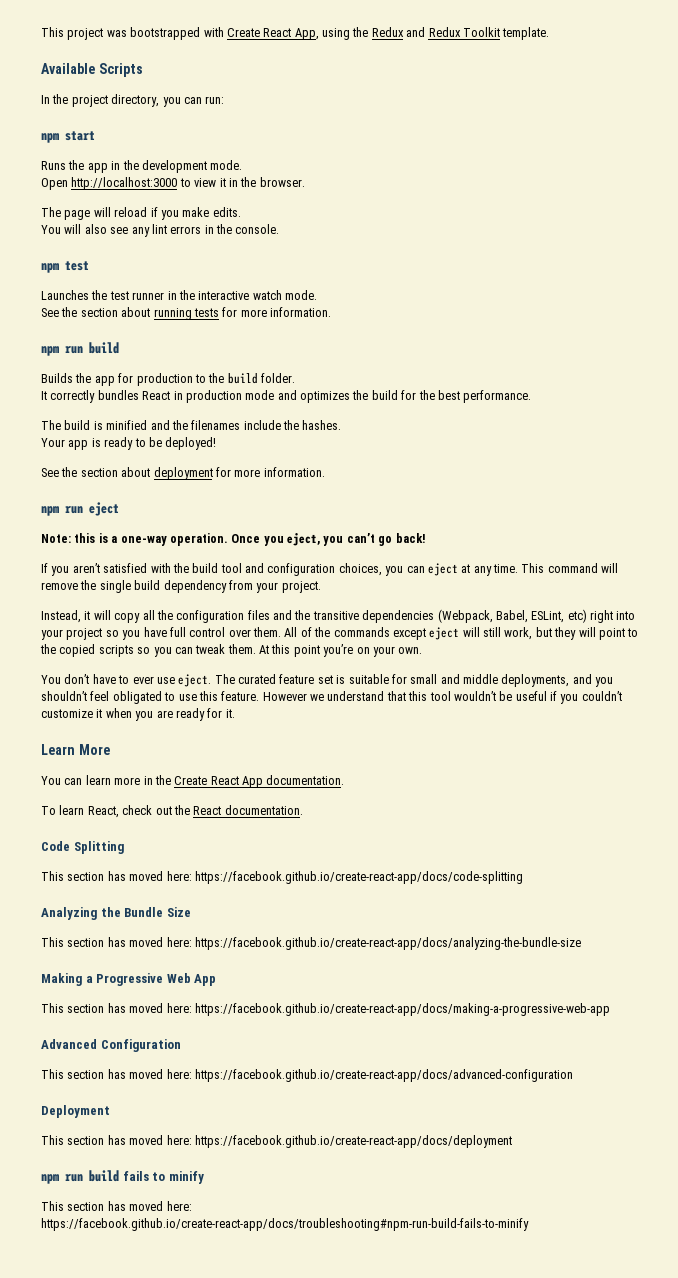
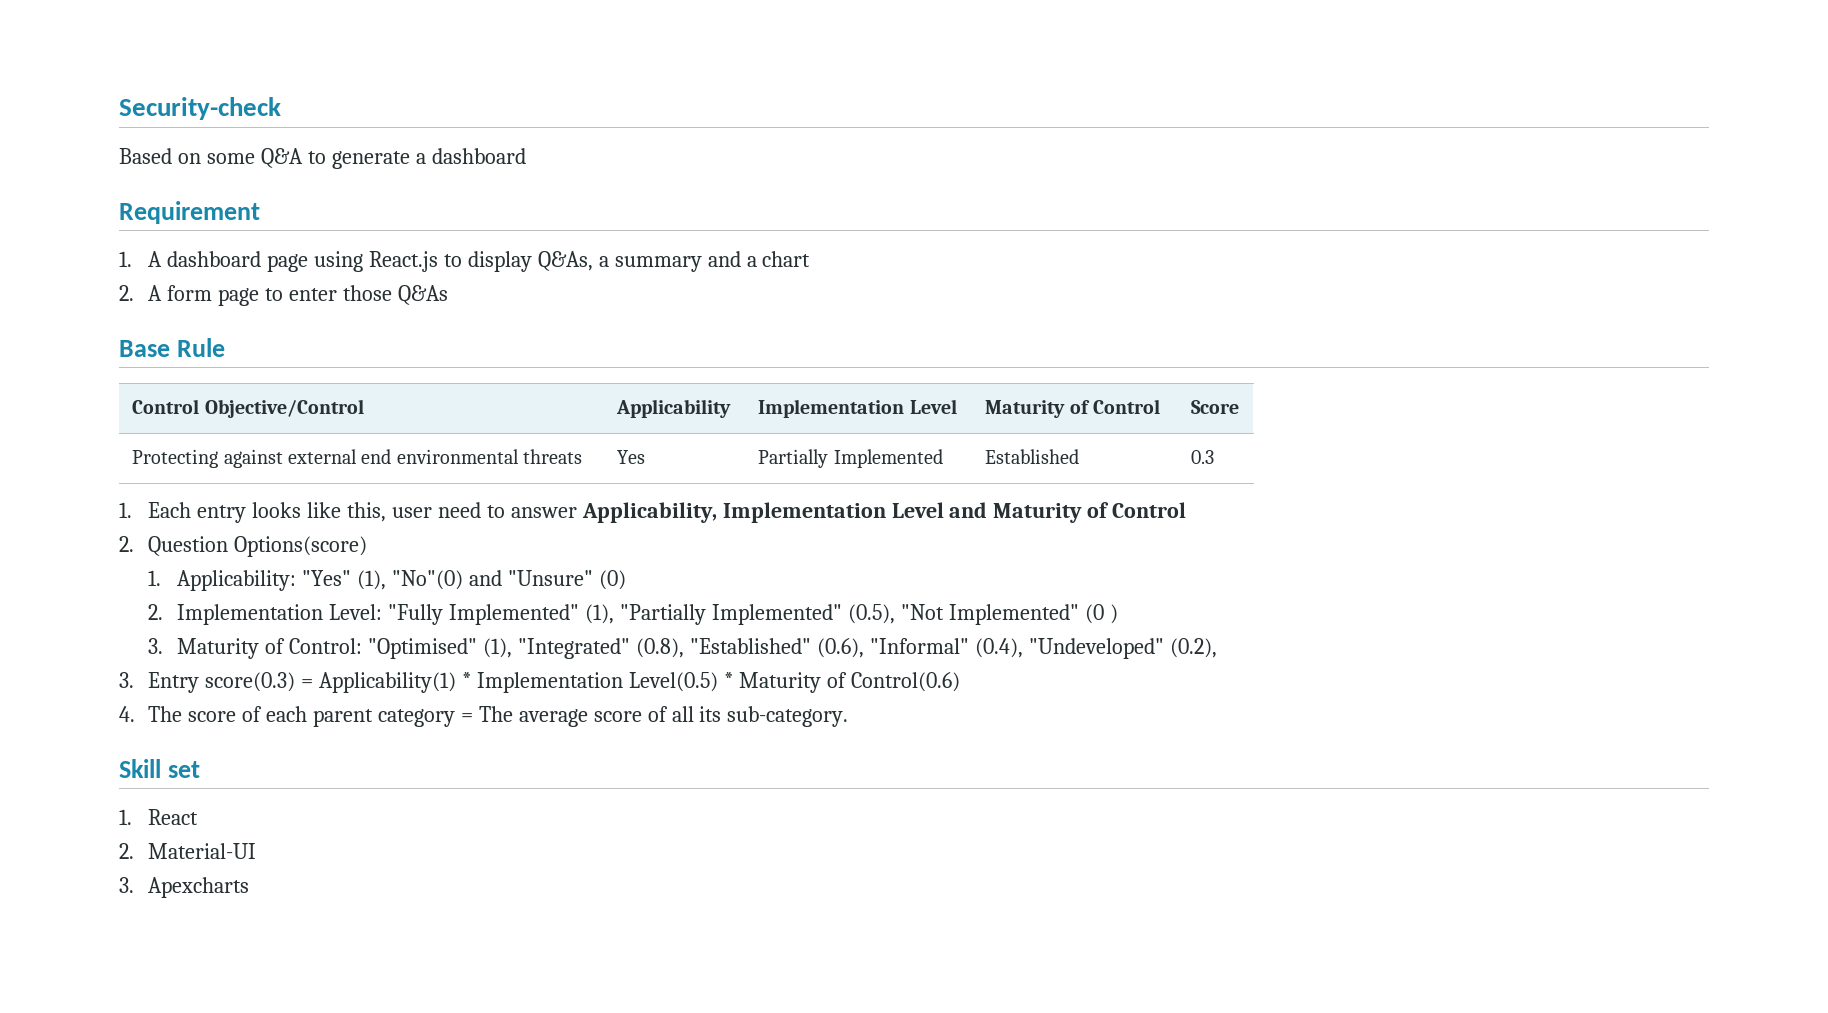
- This project was bootstrapped with Create React App, using the Redux and Redux Toolkit template.
- Available Scripts
- In the project directory, you can run:
- npm start
- Runs the app in the development mode.
- Open http://localhost:3000 to view it in the browser.
- The page will reload if you make edits.
- You will also see any lint errors in the console.
- npm test
- Launches the test runner in the interactive watch mode.
- See the section about running tests for more information.
- npm run build
- Builds the app for production to the build folder.
- It correctly bundles React in production mode and optimizes the build for the best performance.
- The build is minified and the filenames include the hashes.
- Your app is ready to be deployed!
- See the section about deployment for more information.
- npm run eject
- Note: this is a one-way operation. Once you eject, you can’t go back!
- If you aren’t satisfied with the build tool and configuration choices, you can eject at any time. This command will remove the single build dependency from your project.
- Instead, it will copy all the configuration files and the transitive dependencies (Webpack, Babel, ESLint, etc) right into your project so you have full control over them. All of the commands except eject will still work, but they will point to the copied scripts so you can tweak them. At this point you’re on your own.
- You don’t have to ever use eject. The curated feature set is suitable for small and middle deployments, and you shouldn’t feel obligated to use this feature. However we understand that this tool wouldn’t be useful if you couldn’t customize it when you are ready for it.
- Learn More
- You can learn more in the Create React App documentation.
- To learn React, check out the React documentation.
- Code Splitting
- This section has moved here: https://facebook.github.io/create-react-app/docs/code-splitting
- Analyzing the Bundle Size
- This section has moved here: https://facebook.github.io/create-react-app/docs/analyzing-the-bundle-size
- Making a Progressive Web App
- This section has moved here: https://facebook.github.io/create-react-app/docs/making-a-progressive-web-app
- Advanced Configuration
- This section has moved here: https://facebook.github.io/create-react-app/docs/advanced-configuration
- Deployment
- This section has moved here: https://facebook.github.io/create-react-app/docs/deployment
- npm run build fails to minify
- This section has moved here: https://facebook.github.io/create-react-app/docs/troubleshooting#npm-run-build-fails-to-minify
+ Security-check
+ Based on some Q&A to generate a dashboard
+ Requirement
+ 1. A dashboard page using React.js to display Q&As, a summary and a chart
+ 2. A form page to enter those Q&As
+ Base Rule
+ Control Objective/Control | Applicability | Implementation Level | Maturity of Control | Score
+ Protecting against external end environmental threats | Yes | Partially Implemented | Established | 0.3
+ 1. Each entry looks like this, user need to answer Applicability, Implementation Level and Maturity of Control
+ 2. Question Options(score)
+ 1. Applicability: "Yes" (1), "No"(0) and "Unsure" (0)
+ 2. Implementation Level: "Fully Implemented" (1), "Partially Implemented" (0.5), "Not Implemented" (0 )
+ 3. Maturity of Control: "Optimised" (1), "Integrated" (0.8), "Established" (0.6), "Informal" (0.4), "Undeveloped" (0.2),
+ 3. Entry score(0.3) = Applicability(1) * Implementation Level(0.5) * Maturity of Control(0.6)
+ 4. The score of each parent category = The average score of all its sub-category.
+ Skill set
+ 1. React
+ 2. Material-UI
+ 3. Apexcharts

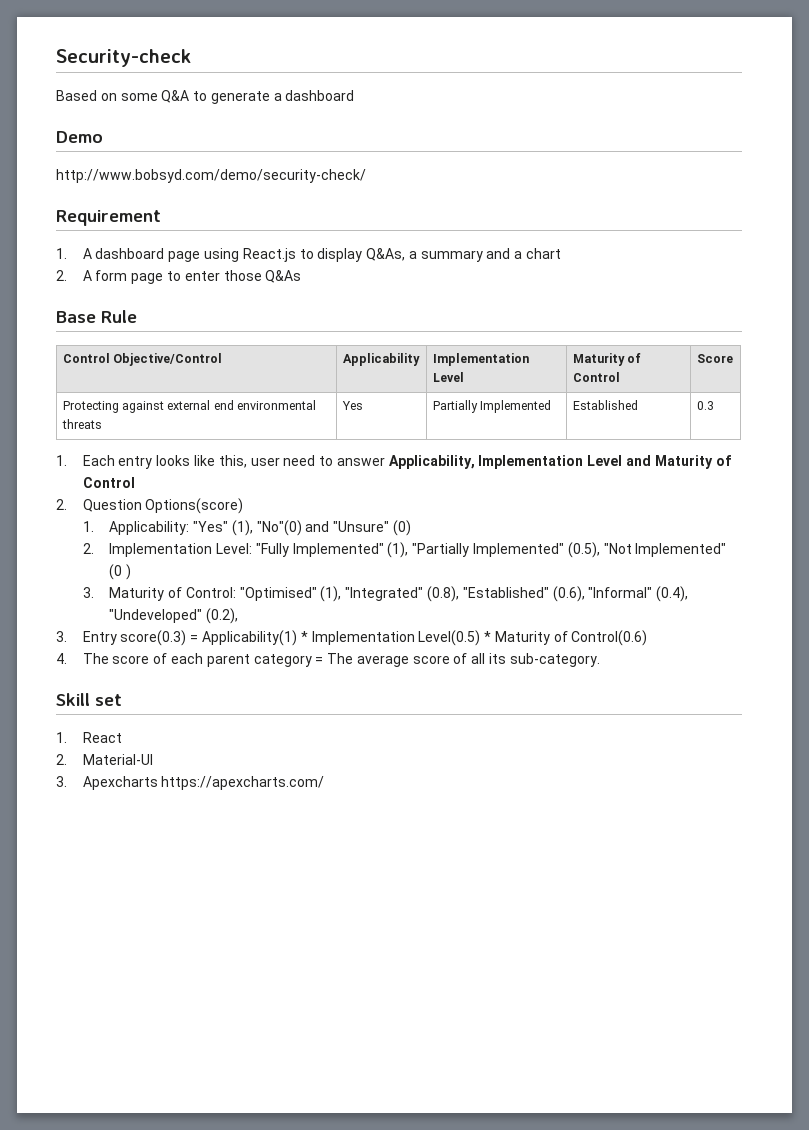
+ Demo
+ http://www.bobsyd.com/demo/security-check/
- 3. Apexcharts
+ 3. Apexcharts https://apexcharts.com/

